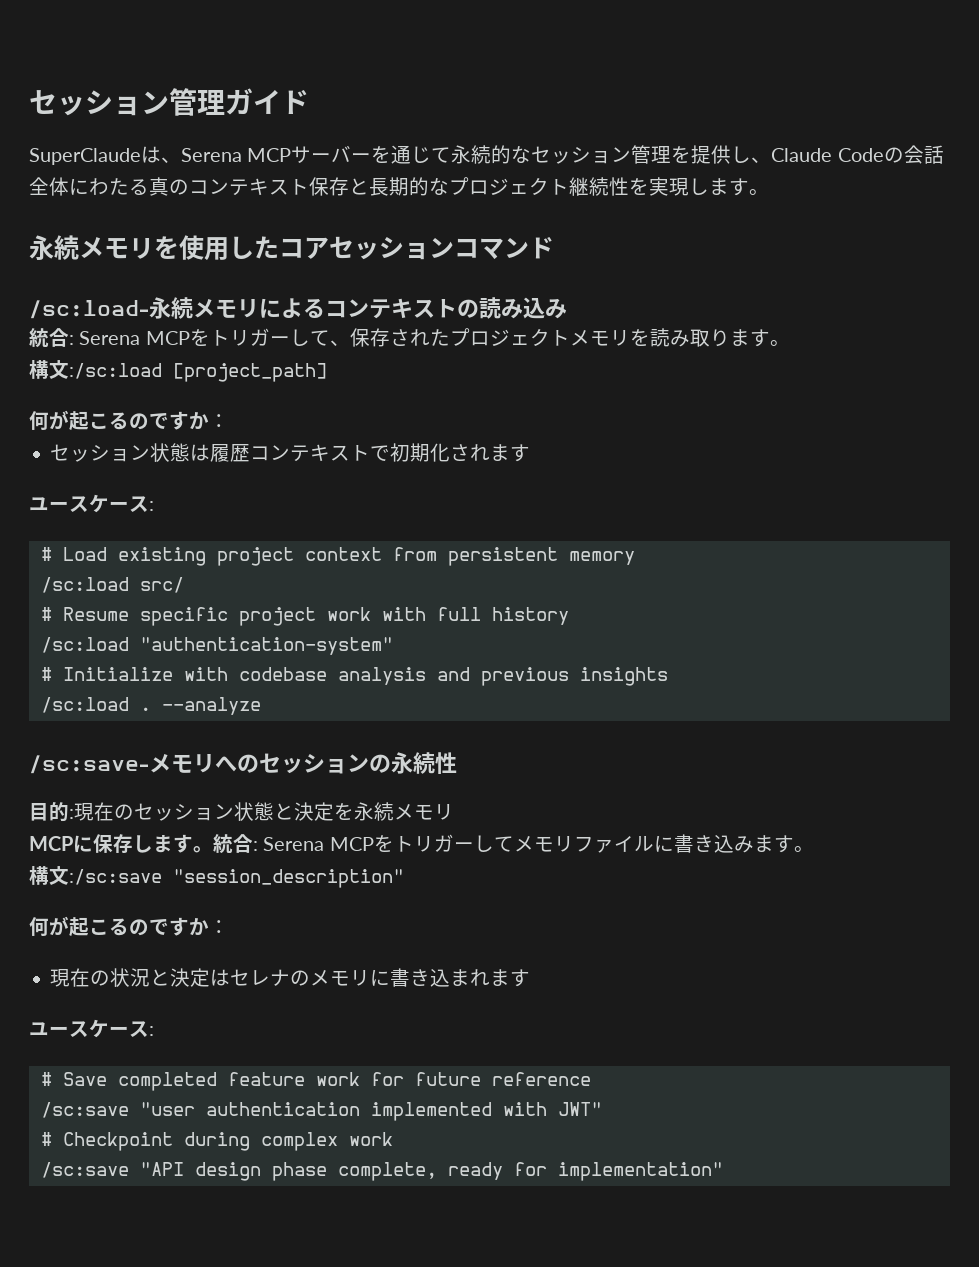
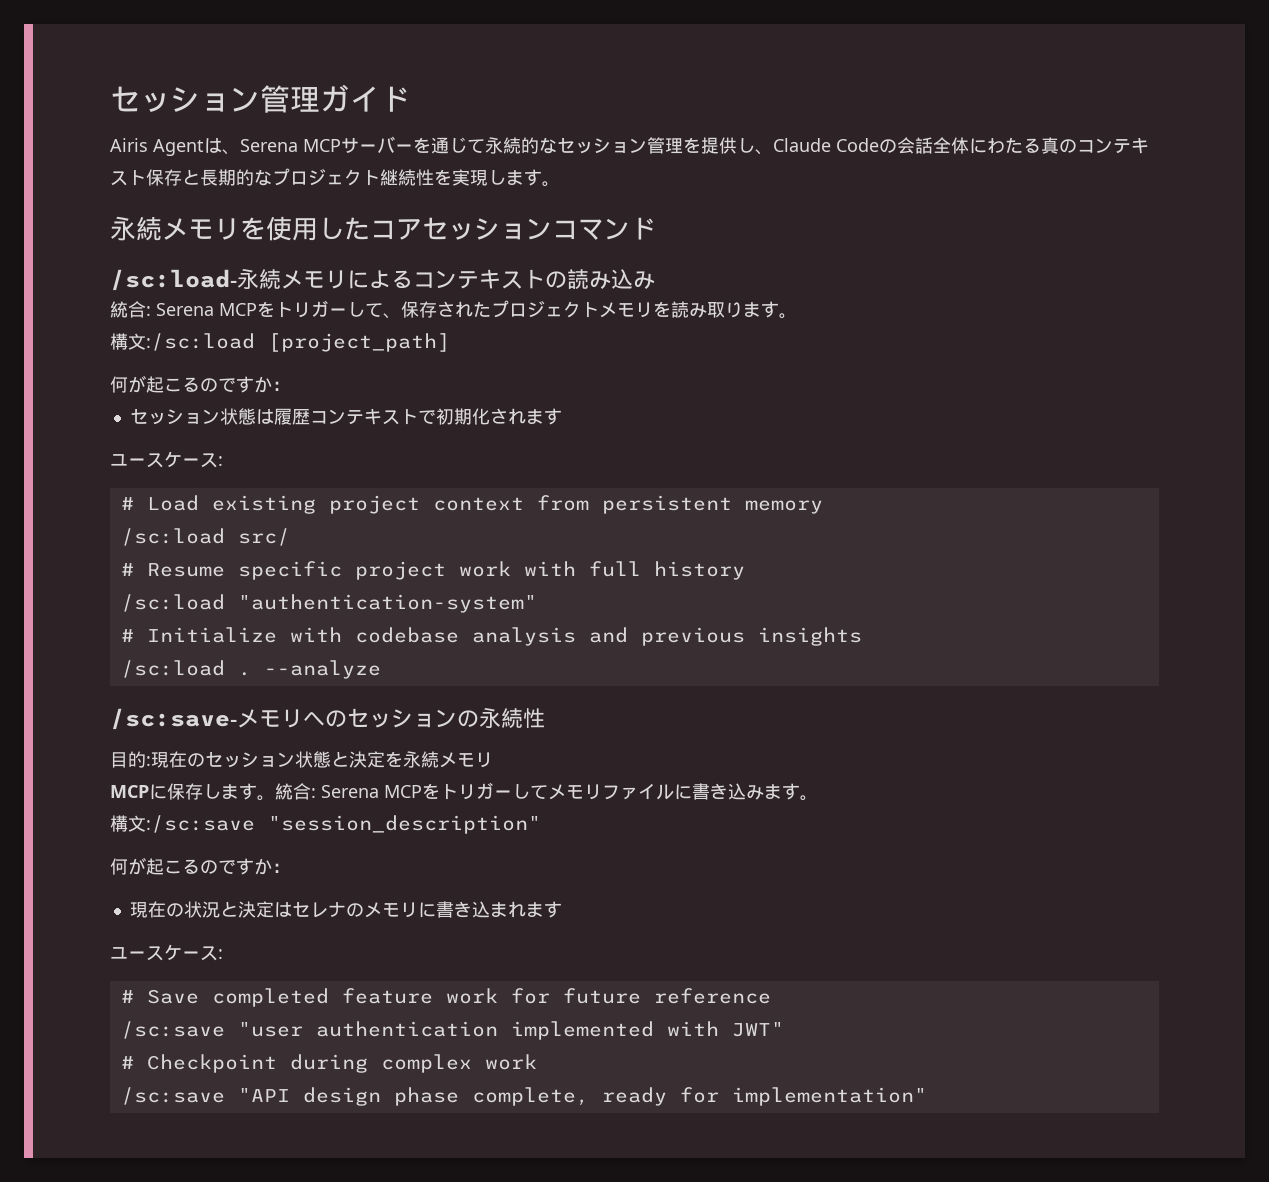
- SuperClaudeは、Serena MCPサーバーを通じて永続的なセッション管理を提供し、Claude Codeの会話全体にわたる真のコンテキスト保存と長期的なプロジェクト継続性を実現します。
+ Airis Agentは、Serena MCPサーバーを通じて永続的なセッション管理を提供し、Claude Codeの会話全体にわたる真のコンテキスト保存と長期的なプロジェクト継続性を実現します。

